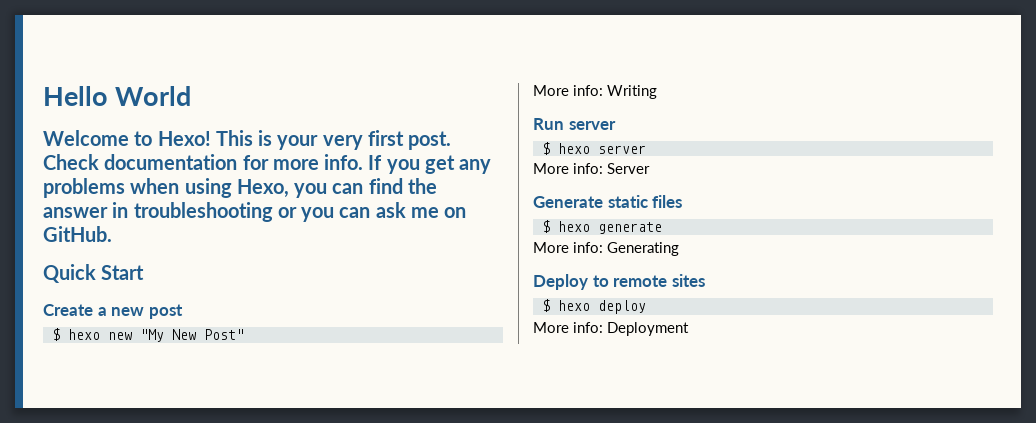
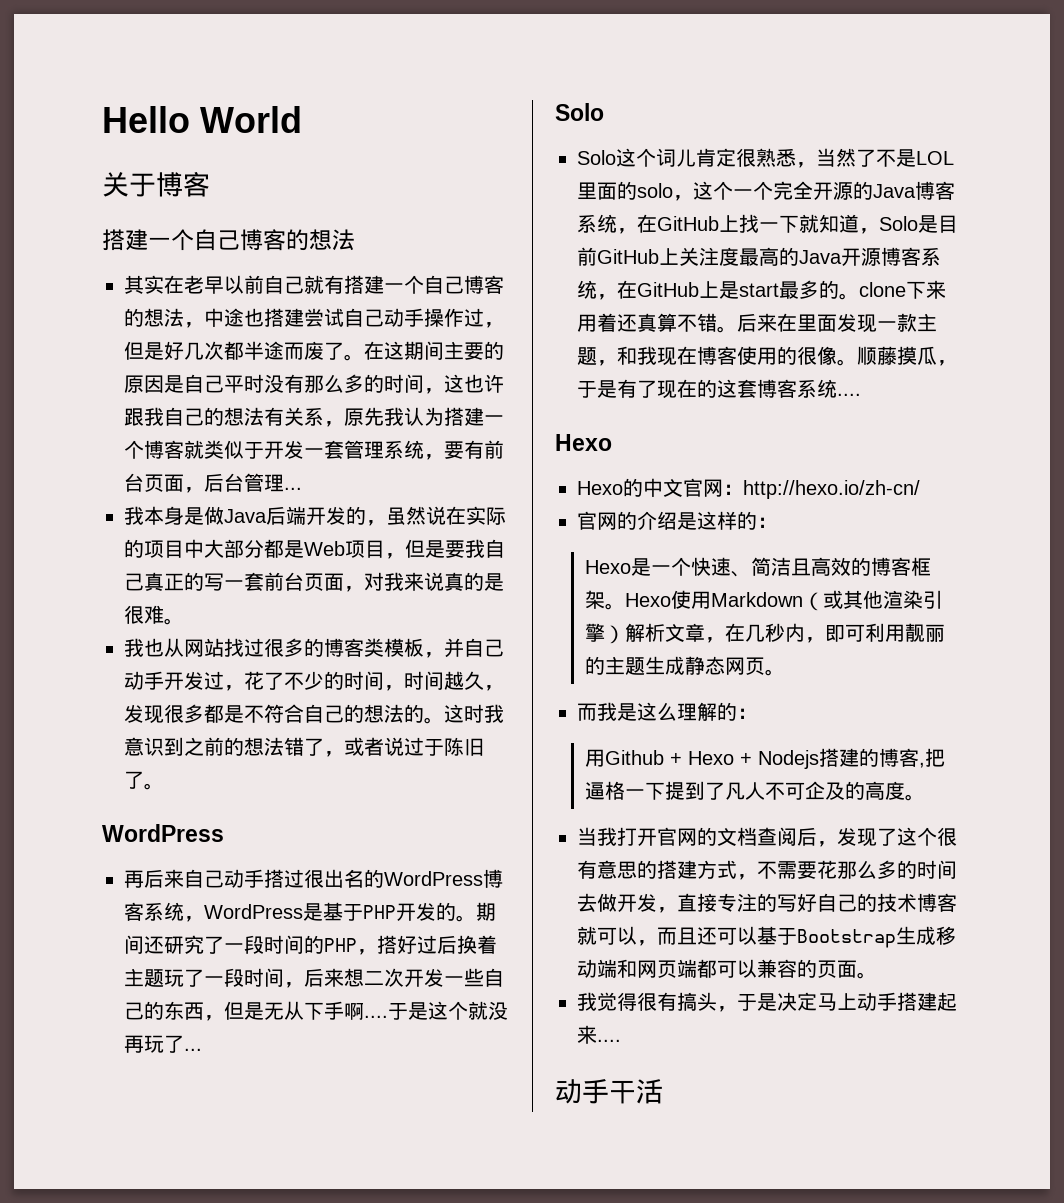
- Welcome to Hexo! This is your very first post. Check documentation for more info. If you get any problems when using Hexo, you can find the answer in troubleshooting or you can ask me on GitHub.
- Quick Start
- Create a new post
- $ hexo new "My New Post"
- More info: Writing
- Run server
- $ hexo server
- More info: Server
- Generate static files
- $ hexo generate
- More info: Generating
- Deploy to remote sites
- $ hexo deploy
- More info: Deployment
+ 关于博客
+ 搭建一个自己博客的想法
+ 其实在老早以前自己就有搭建一个自己博客的想法，中途也搭建尝试自己动手操作过，但是好几次都半途而废了。在这期间主要的原因是自己平时没有那么多的时间，这也许跟我自己的想法有关系，原先我认为搭建一个博客就类似于开发一套管理系统，要有前台页面，后台管理...
+ 我本身是做Java后端开发的，虽然说在实际的项目中大部分都是Web项目，但是要我自己真正的写一套前台页面，对我来说真的是很难。
+ 我也从网站找过很多的博客类模板，并自己动手开发过，花了不少的时间，时间越久，发现很多都是不符合自己的想法的。这时我意识到之前的想法错了，或者说过于陈旧了。
+ WordPress
+ 再后来自己动手搭过很出名的WordPress博客系统，WordPress是基于PHP开发的。期间还研究了一段时间的PHP，搭好过后换着主题玩了一段时间，后来想二次开发一些自己的东西，但是无从下手啊....于是这个就没再玩了...
+ Solo
+ Solo这个词儿肯定很熟悉，当然了不是LOL里面的solo，这个一个完全开源的Java博客系统，在GitHub上找一下就知道，Solo是目前GitHub上关注度最高的Java开源博客系统，在GitHub上是start最多的。clone下来用着还真算不错。后来在里面发现一款主题，和我现在博客使用的很像。顺藤摸瓜，于是有了现在的这套博客系统....
+ Hexo
+ Hexo的中文官网：http://hexo.io/zh-cn/
+ 官网的介绍是这样的：
+ Hexo是一个快速、简洁且高效的博客框架。Hexo使用Markdown（或其他渲染引擎）解析文章，在几秒内，即可利用靓丽的主题生成静态网页。
+ 而我是这么理解的：
+ 用Github + Hexo + Nodejs搭建的博客,把逼格一下提到了凡人不可企及的高度。
+ 当我打开官网的文档查阅后，发现了这个很有意思的搭建方式，不需要花那么多的时间去做开发，直接专注的写好自己的技术博客就可以，而且还可以基于Bootstrap生成移动端和网页端都可以兼容的页面。
+ 我觉得很有搞头，于是决定马上动手搭建起来....
+ 动手干活

